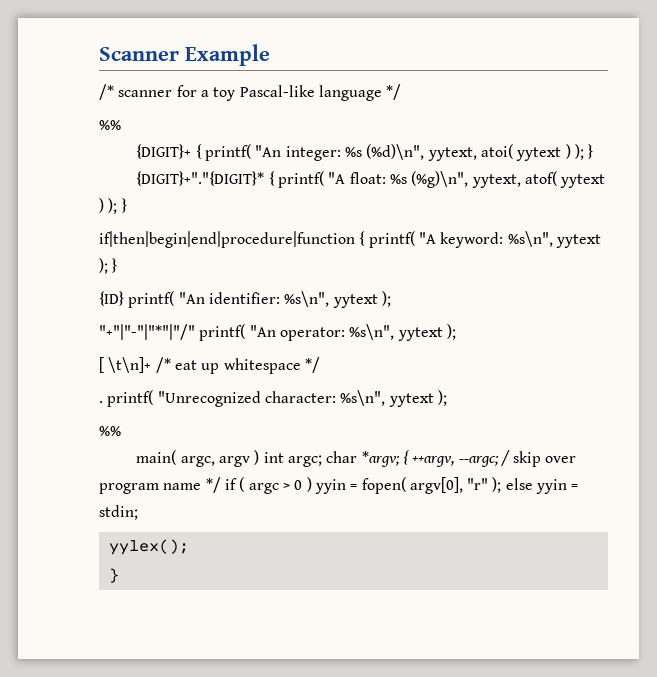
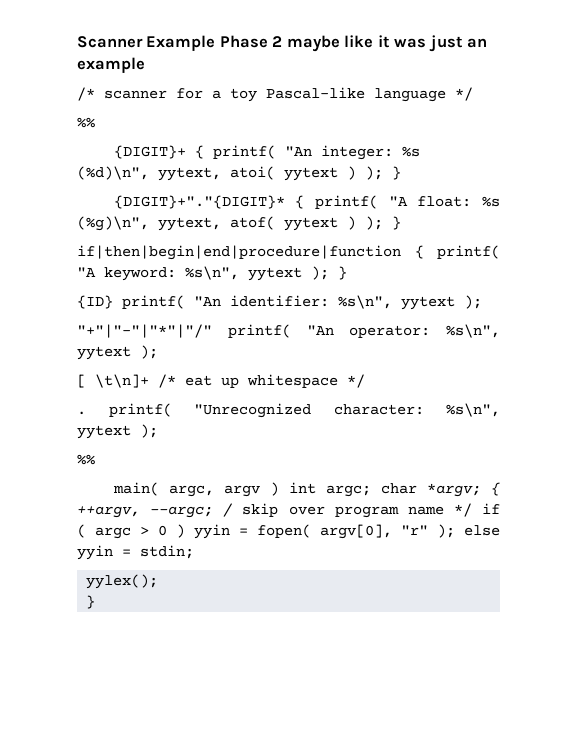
- Scanner Example
+ Scanner Example Phase 2 maybe like it was just an example

